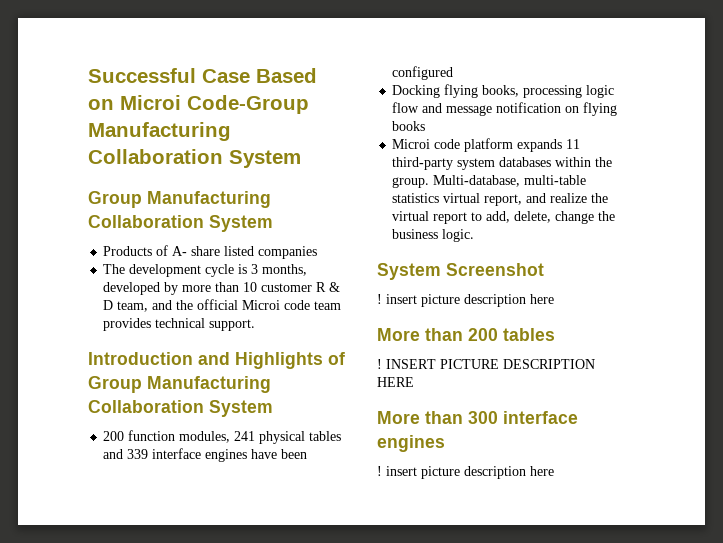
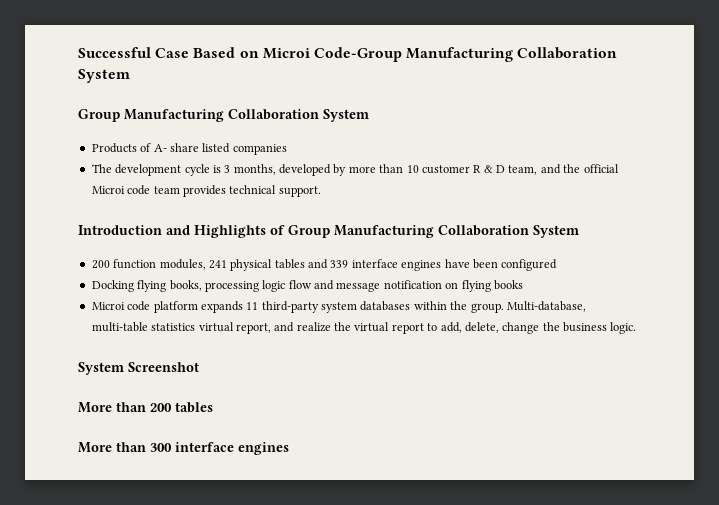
  System Screenshot
- ! insert picture description here
- ! INSERT PICTURE DESCRIPTION HERE
  More than 300 interface engines
- ! insert picture description here

